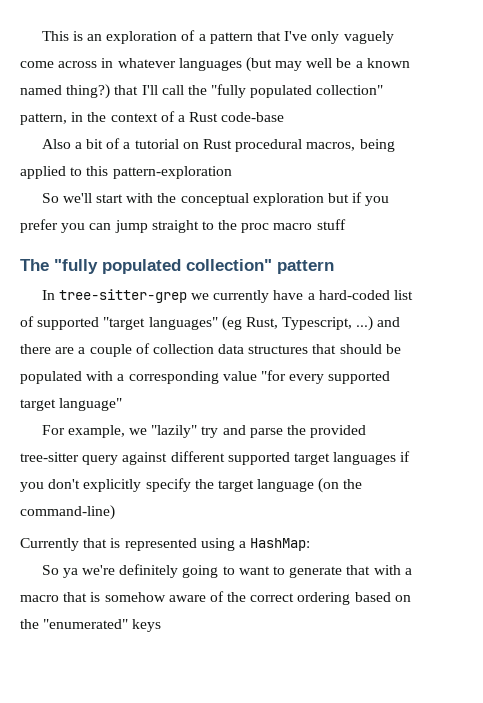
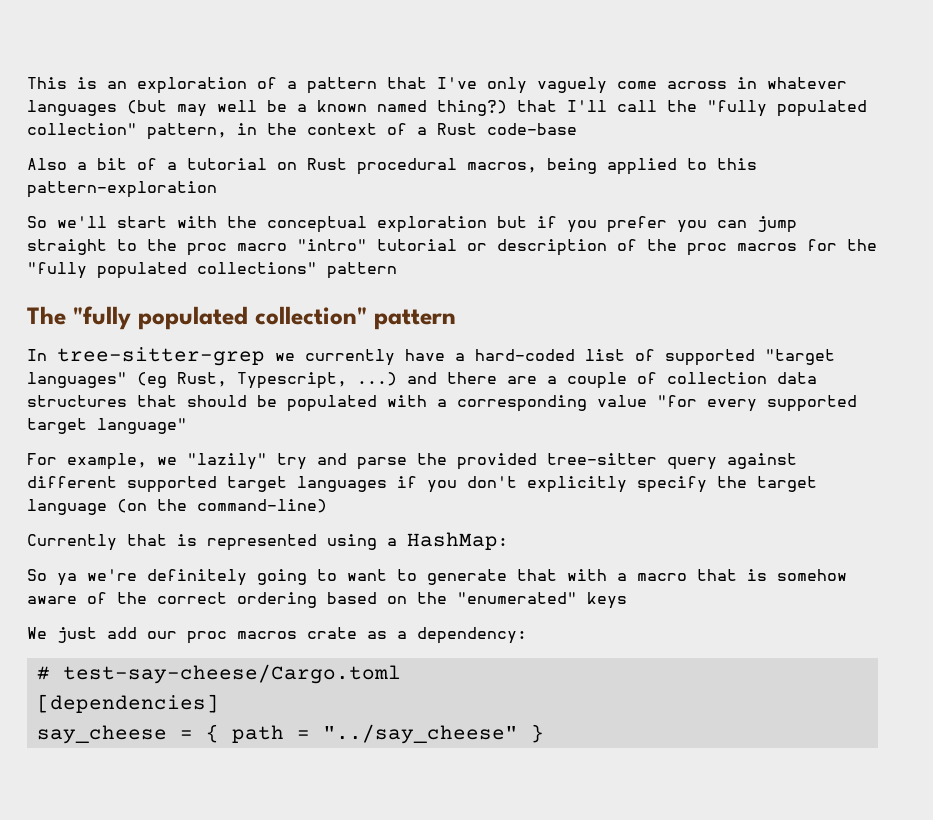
- So we'll start with the conceptual exploration but if you prefer you can jump straight to the proc macro stuff
+ So we'll start with the conceptual exploration but if you prefer you can jump straight to the proc macro "intro" tutorial or description of the proc macros for the "fully populated collections" pattern
+ We just add our proc macros crate as a dependency:
+ # test-say-cheese/Cargo.toml
+ [dependencies]
+ say_cheese = { path = "../say_cheese" }

